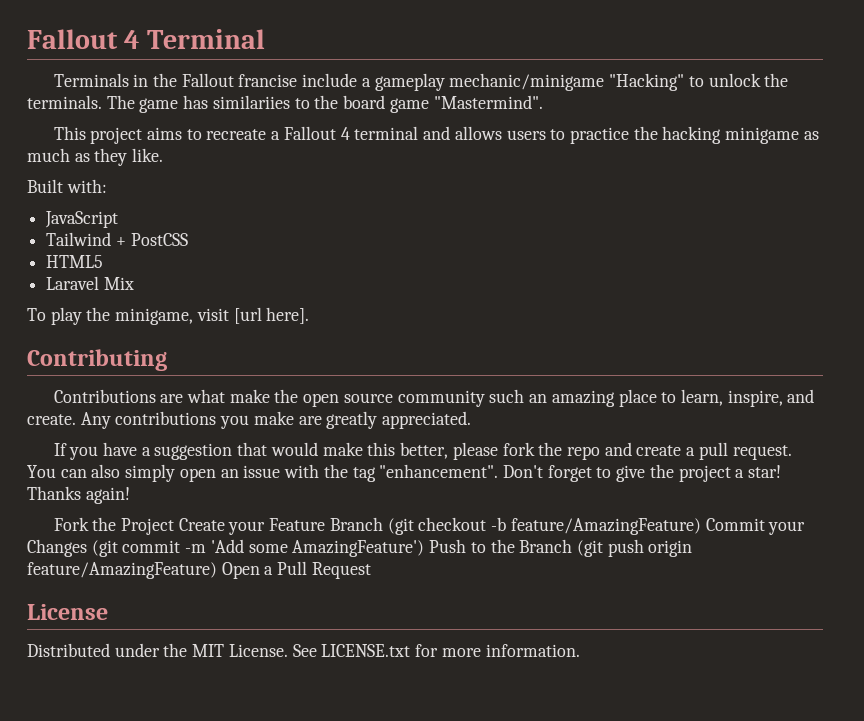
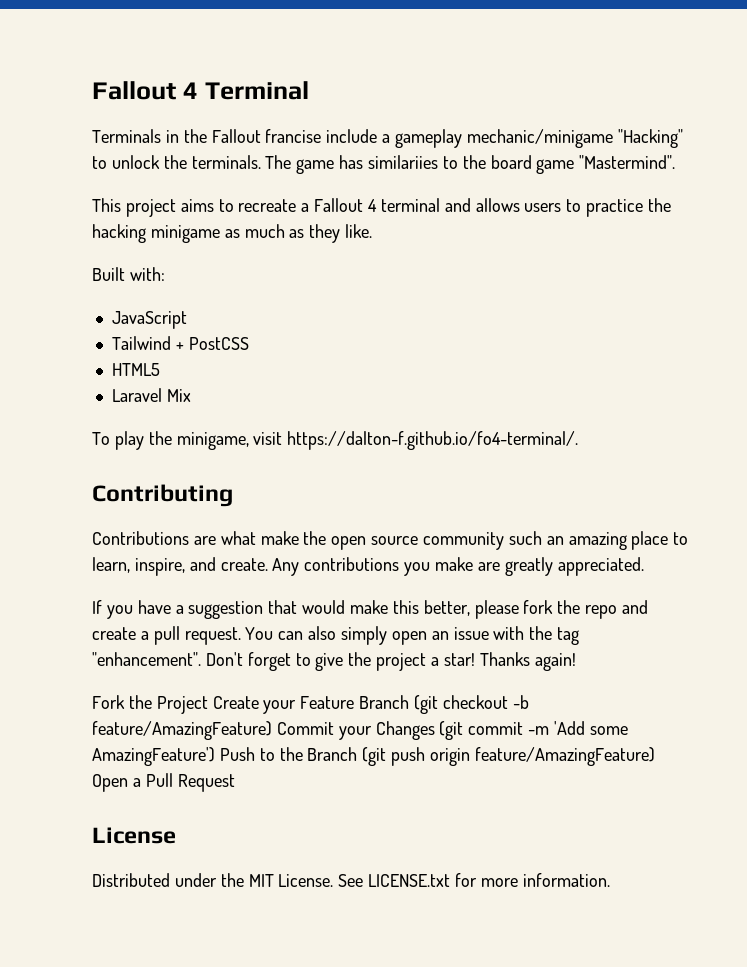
- To play the minigame, visit [url here].
+ To play the minigame, visit https://dalton-f.github.io/fo4-terminal/.

